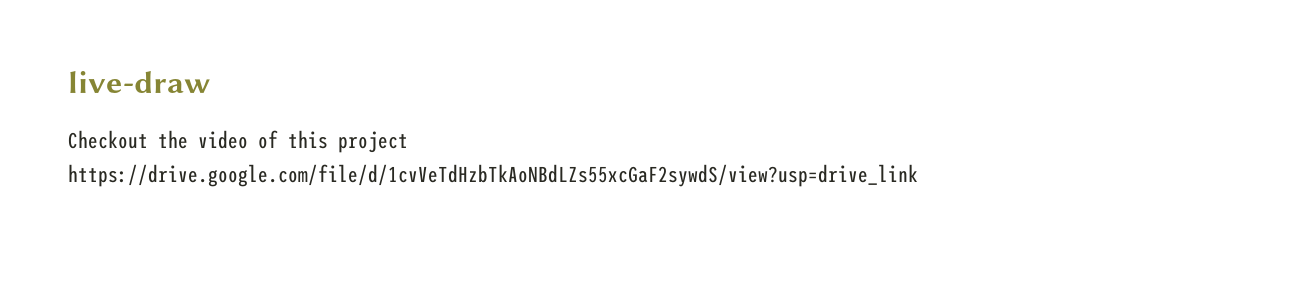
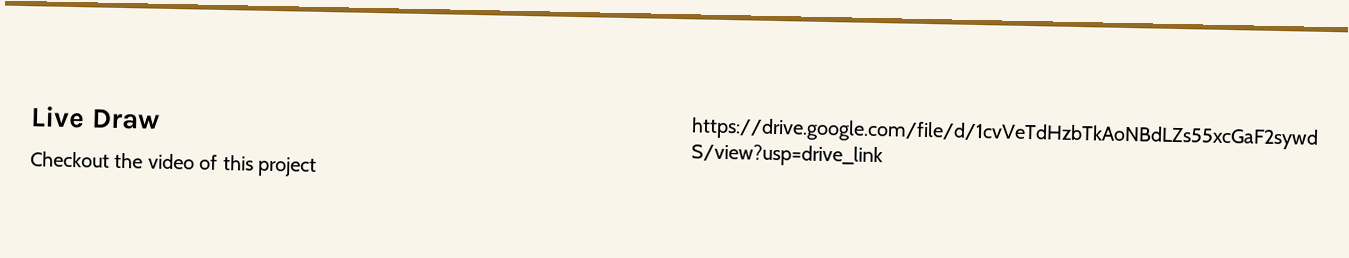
- live-draw
+ Live Draw

